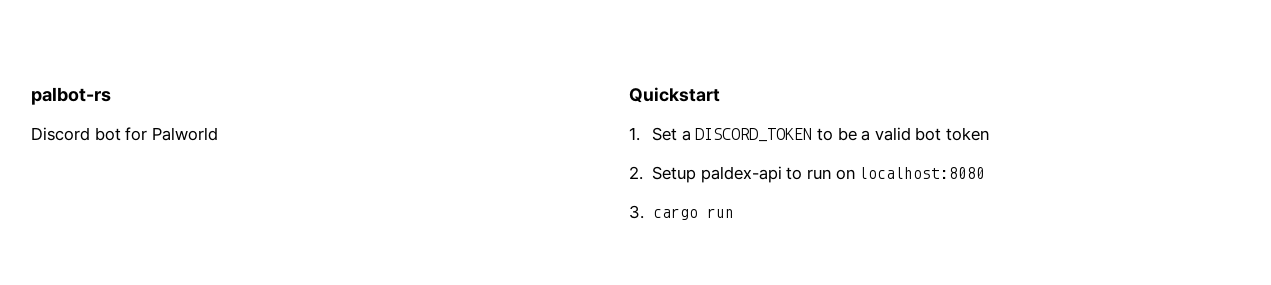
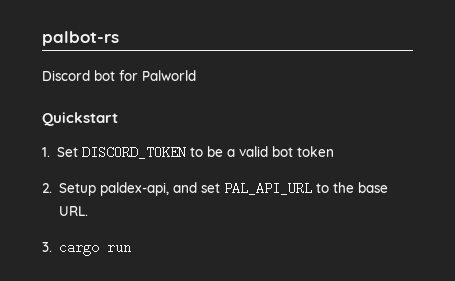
- 1. Set a DISCORD_TOKEN to be a valid bot token
+ 1. Set DISCORD_TOKEN to be a valid bot token
- 2. Setup paldex-api to run on localhost:8080
+ 2. Setup paldex-api, and set PAL_API_URL to the base URL.

